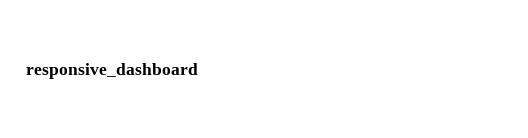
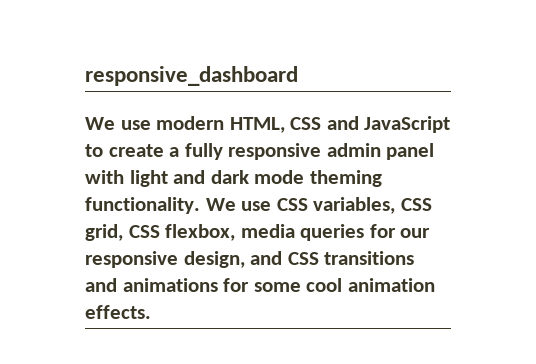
+ We use modern HTML, CSS and JavaScript to create a fully responsive admin panel with light and dark mode theming functionality. We use CSS variables, CSS grid, CSS flexbox, media queries for our responsive design, and CSS transitions and animations for some cool animation effects.

